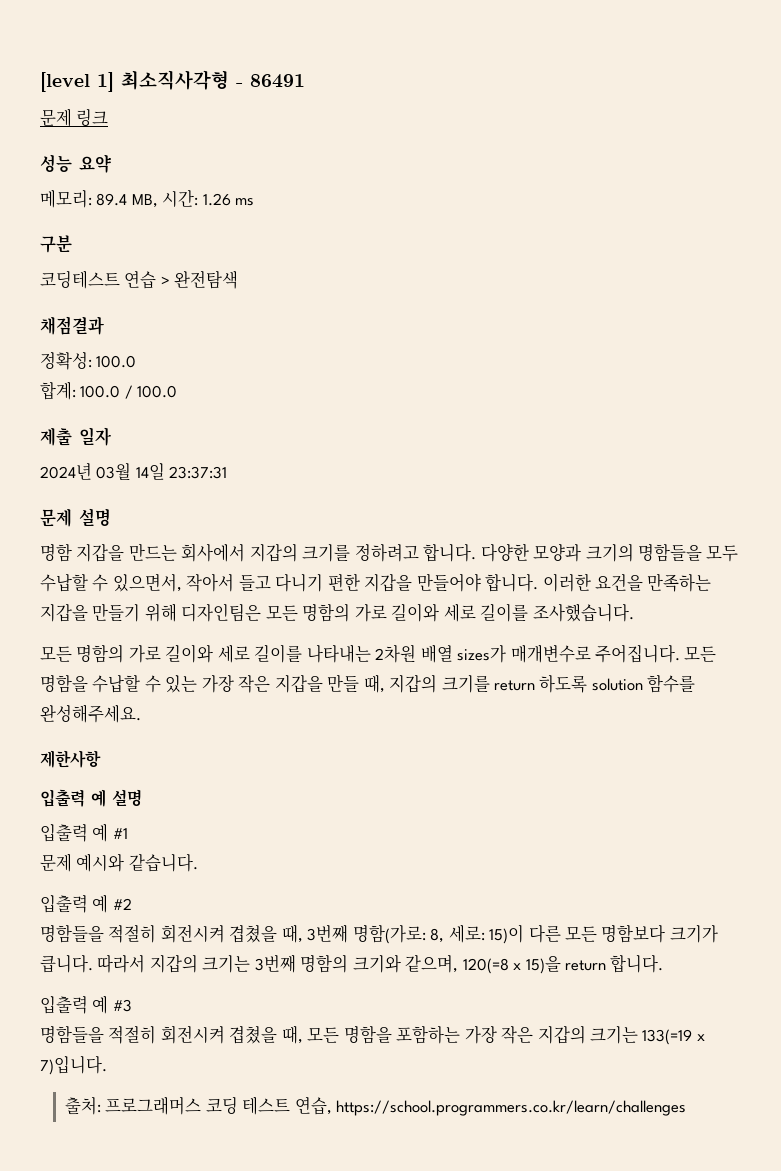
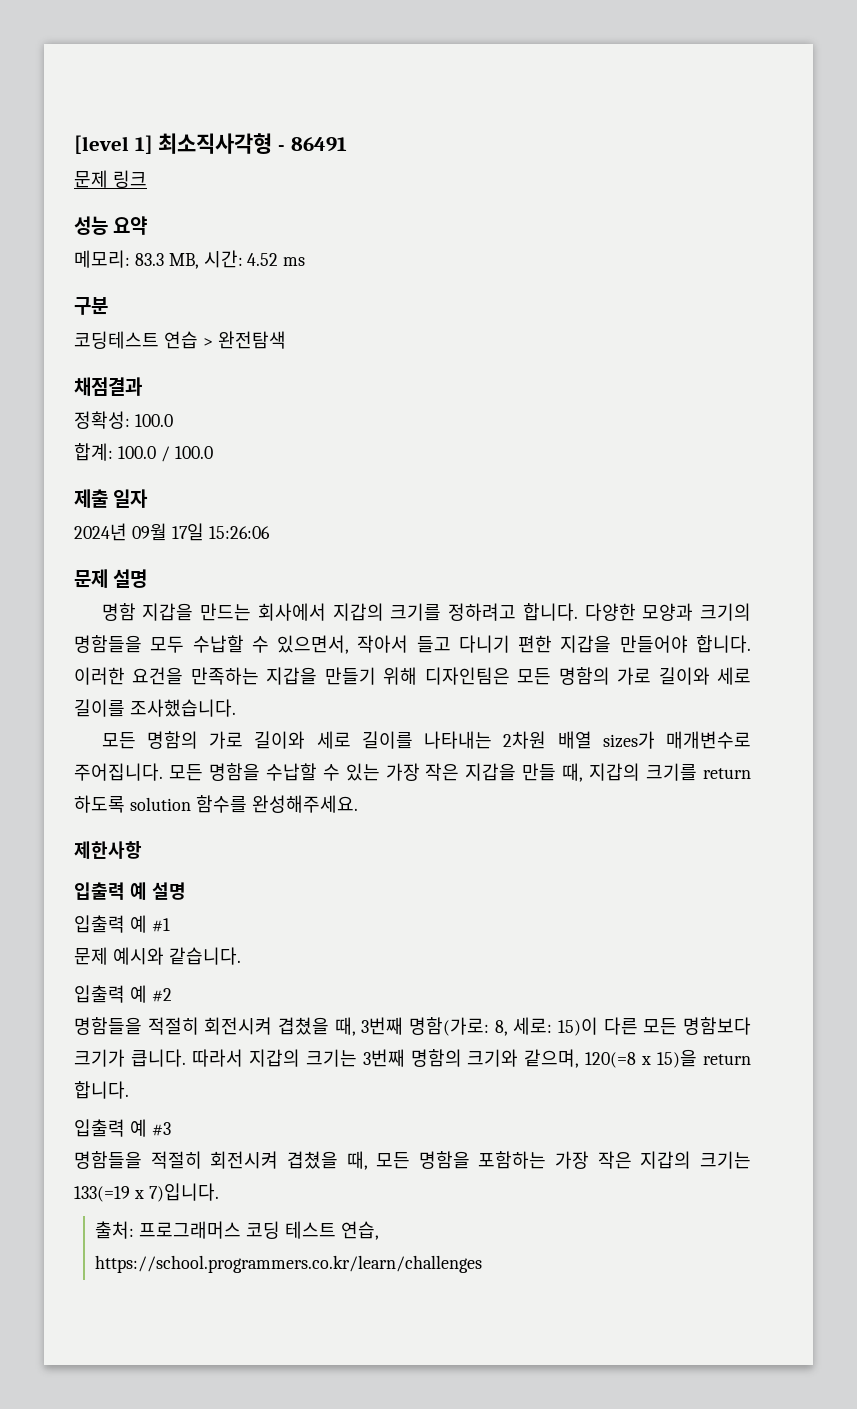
- 메모리: 89.4 MB, 시간: 1.26 ms
+ 메모리: 83.3 MB, 시간: 4.52 ms
- 2024년 03월 14일 23:37:31
+ 2024년 09월 17일 15:26:06

